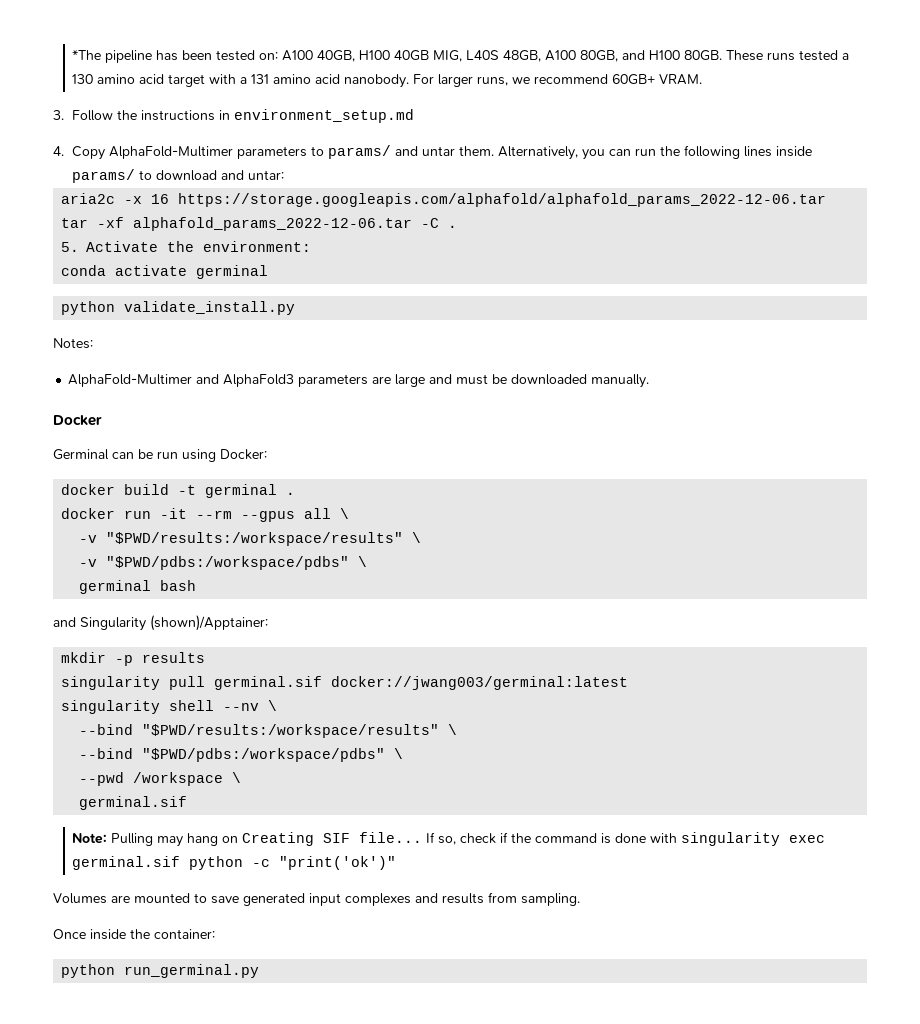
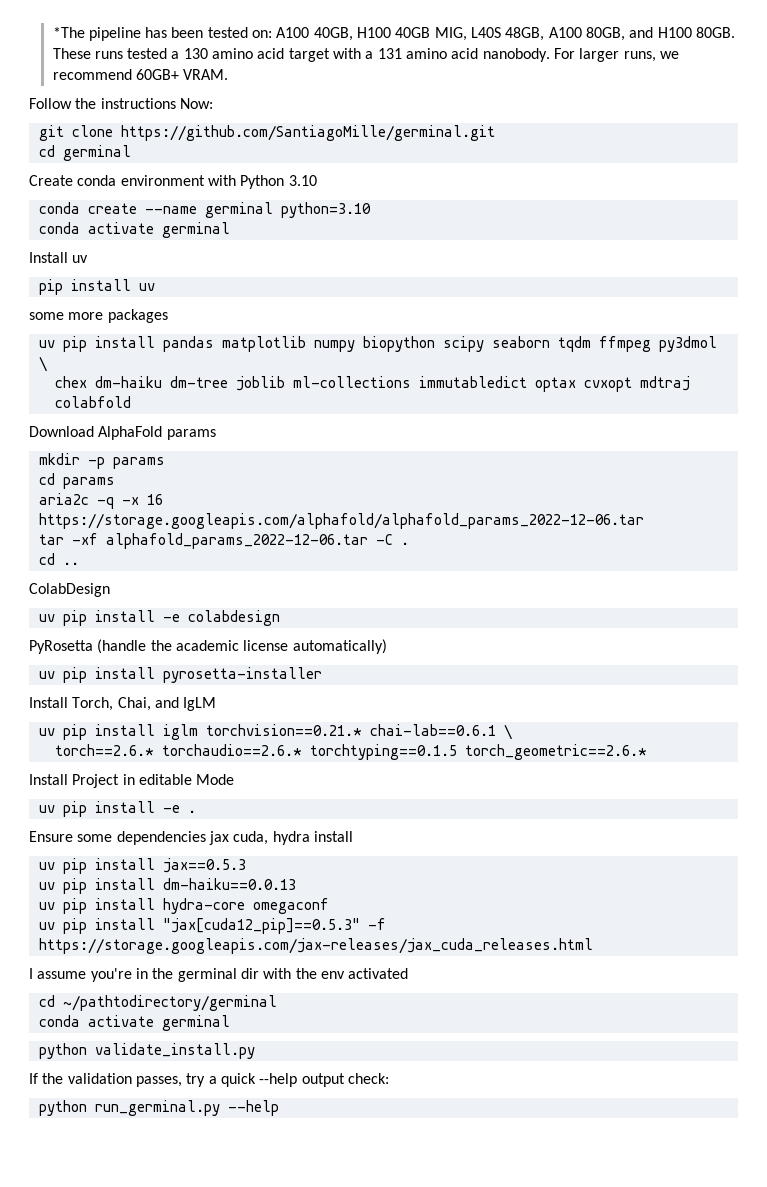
- 3. Follow the instructions in environment_setup.md
- 4. Copy AlphaFold-Multimer parameters to params/ and untar them. Alternatively, you can run the following lines inside params/ to download and untar:
+ Follow the instructions Now:
+ git clone https://github.com/SantiagoMille/germinal.git
+ cd germinal
+ Create conda environment with Python 3.10
+ conda create --name germinal python=3.10
+ conda activate germinal
+ Install uv
+ pip install uv
+ some more packages
+ uv pip install pandas matplotlib numpy biopython scipy seaborn tqdm ffmpeg py3dmol \
+ chex dm-haiku dm-tree joblib ml-collections immutabledict optax cvxopt mdtraj colabfold
+ Download AlphaFold params
+ mkdir -p params
+ cd params
- aria2c -x 16 https://storage.googleapis.com/alphafold/alphafold_params_2022-12-06.tar
+ aria2c -q -x 16 https://storage.googleapis.com/alphafold/alphafold_params_2022-12-06.tar
- 5. Activate the environment:
+ cd ..
+ ColabDesign
+ uv pip install -e colabdesign
+ PyRosetta (handle the academic license automatically)
+ uv pip install pyrosetta-installer
+ Install Torch, Chai, and IgLM
+ uv pip install iglm torchvision==0.21.* chai-lab==0.6.1 \
+ torch==2.6.* torchaudio==2.6.* torchtyping==0.1.5 torch_geometric==2.6.*
+ Install Project in editable Mode
+ uv pip install -e .
+ Ensure some dependencies jax cuda, hydra install
+ uv pip install jax==0.5.3
+ uv pip install dm-haiku==0.0.13
+ uv pip install hydra-core omegaconf
+ uv pip install "jax[cuda12_pip]==0.5.3" -f https://storage.googleapis.com/jax-releases/jax_cuda_releases.html
+ I assume you're in the germinal dir with the env activated
+ cd ~/pathtodirectory/germinal
- Notes:
- AlphaFold-Multimer and AlphaFold3 parameters are large and must be downloaded manually.
- Docker
- Germinal can be run using Docker:
- docker build -t germinal .
- docker run -it --rm --gpus all \
- -v "$PWD/results:/workspace/results" \
- -v "$PWD/pdbs:/workspace/pdbs" \
- germinal bash
- and Singularity (shown)/Apptainer:
- mkdir -p results
- singularity pull germinal.sif docker://jwang003/germinal:latest
- singularity shell --nv \
- --bind "$PWD/results:/workspace/results" \
- --bind "$PWD/pdbs:/workspace/pdbs" \
- --pwd /workspace \
- germinal.sif
- Note: Pulling may hang on Creating SIF file... If so, check if the command is done with singularity exec germinal.sif python -c "print('ok')"
- Volumes are mounted to save generated input complexes and results from sampling.
- Once inside the container:
+ If the validation passes, try a quick --help output check:
- python run_germinal.py
+ python run_germinal.py --help

